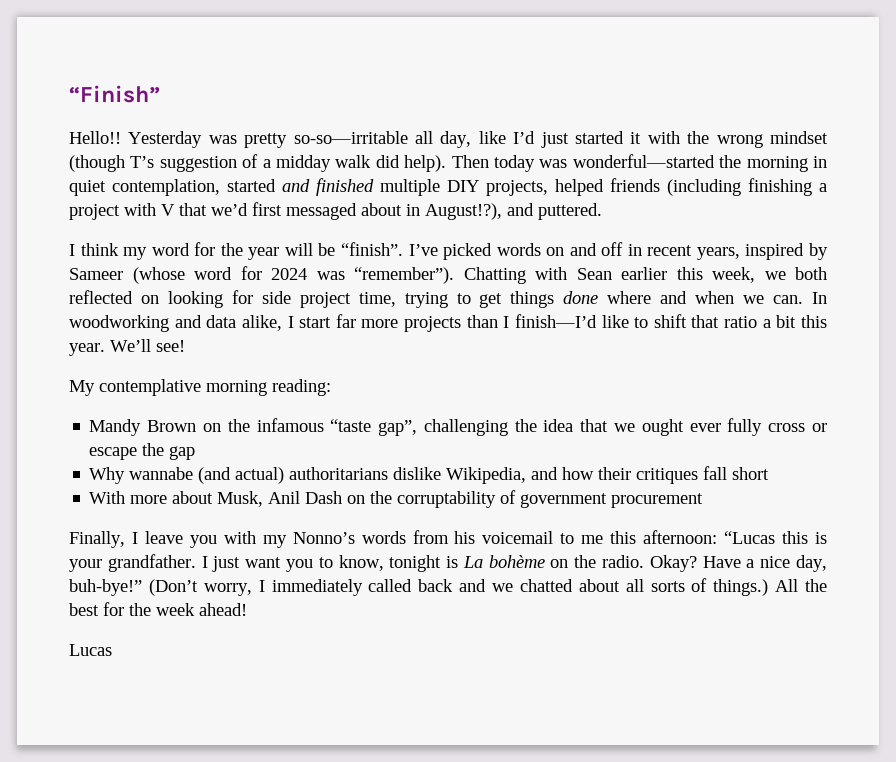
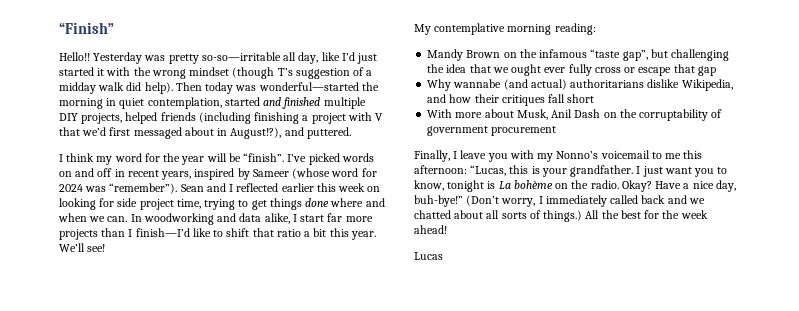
- Chatting with Sean earlier this week, we both reflected on looking for side project time, trying to get things done where and when we can.
+ Sean and I reflected earlier this week on looking for side project time, trying to get things done where and when we can.
- Mandy Brown on the infamous “taste gap”, challenging the idea that we ought ever fully cross or escape the gap
+ Mandy Brown on the infamous “taste gap”, but challenging the idea that we ought ever fully cross or escape that gap
- Finally, I leave you with my Nonno’s words from his voicemail to me this afternoon: “Lucas this is your grandfather.
+ Finally, I leave you with my Nonno’s voicemail to me this afternoon: “Lucas, this is your grandfather.

